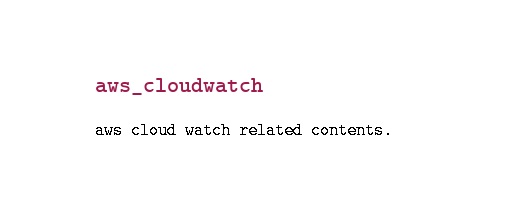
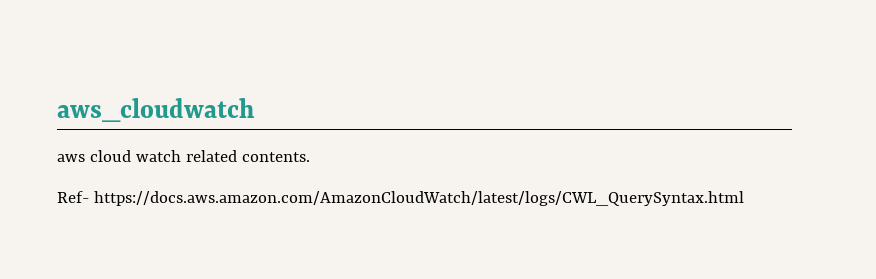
+ Ref- https://docs.aws.amazon.com/AmazonCloudWatch/latest/logs/CWL_QuerySyntax.html

